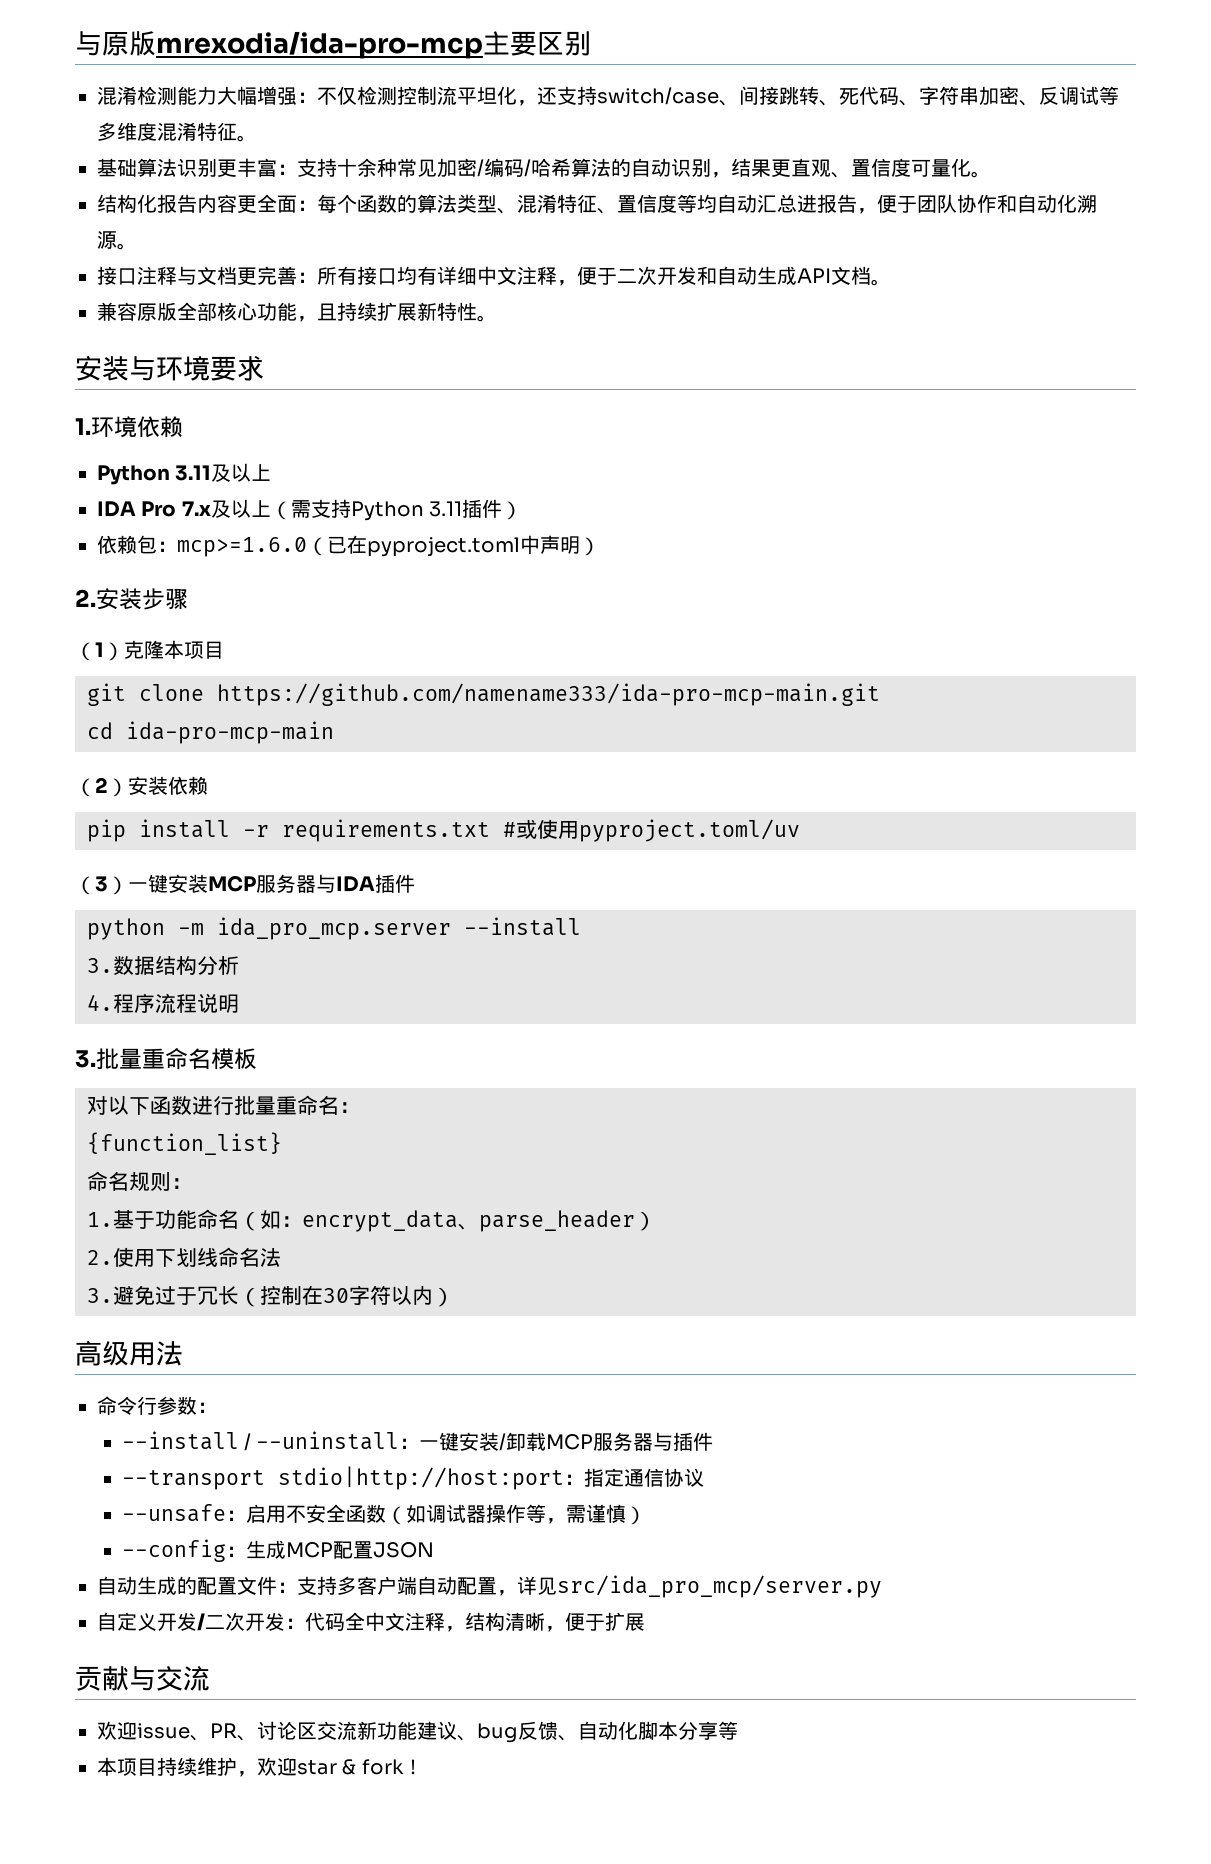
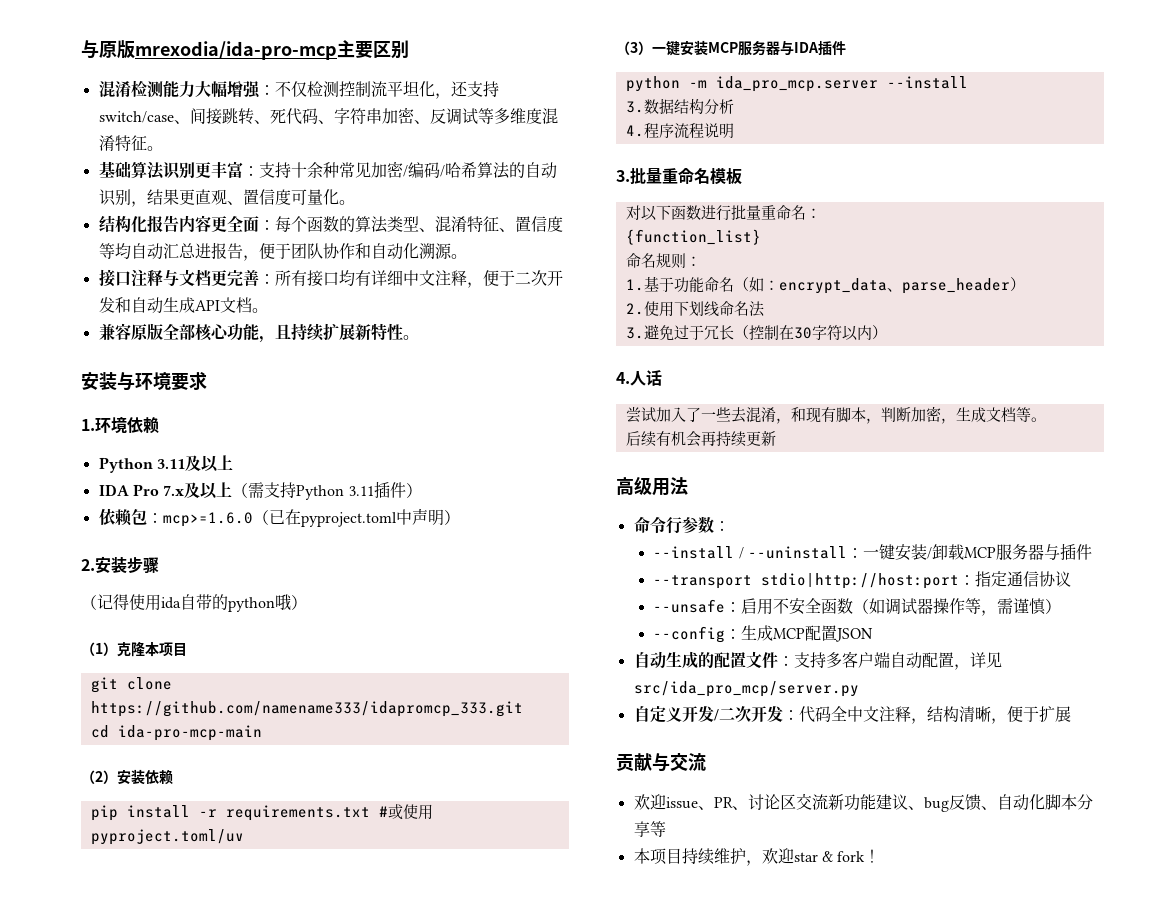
+ （记得使用ida自带的python哦）
- git clone https://github.com/namename333/ida-pro-mcp-main.git
+ git clone https://github.com/namename333/idapromcp_333.git
+ 4.人话
+ 尝试加入了一些去混淆，和现有脚本，判断加密，生成文档等。
+ 后续有机会再持续更新

